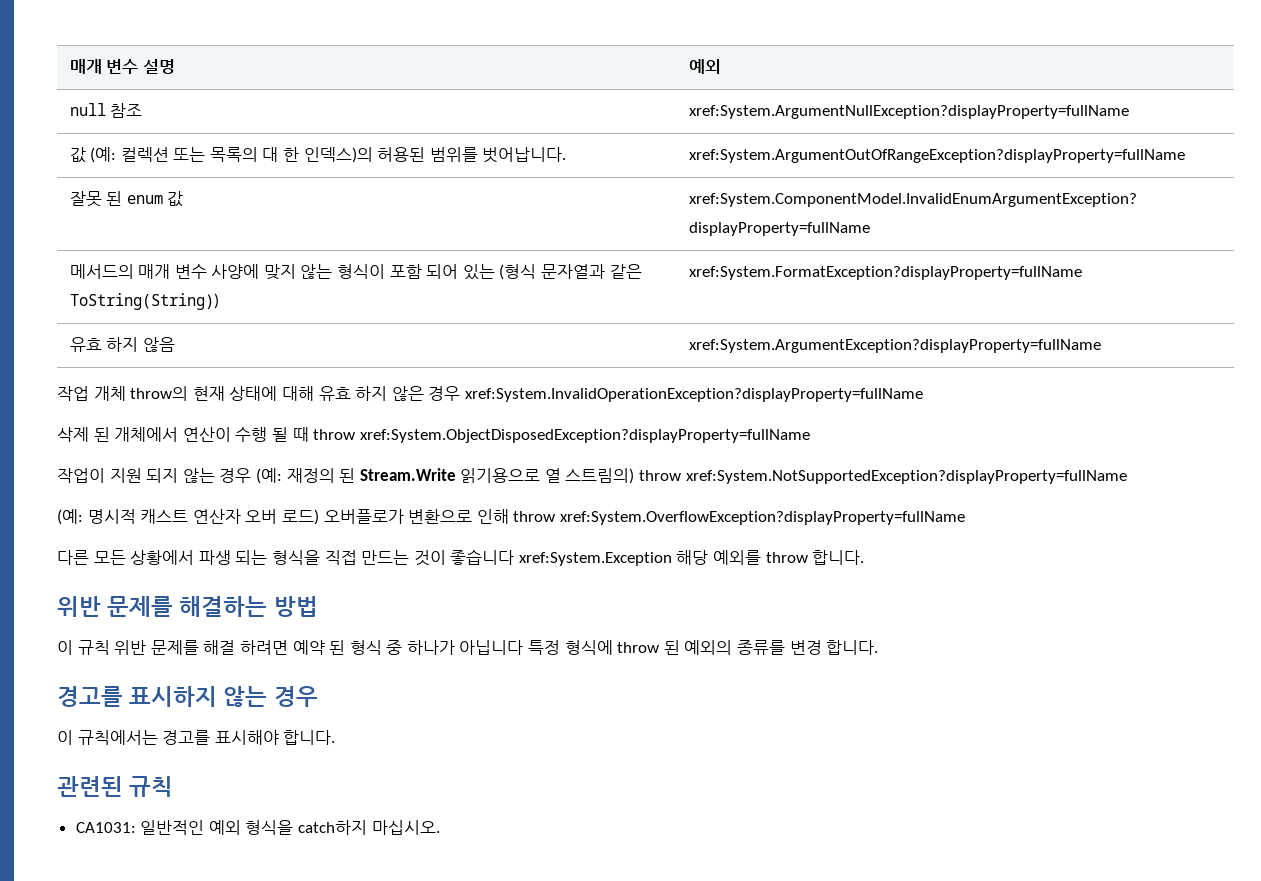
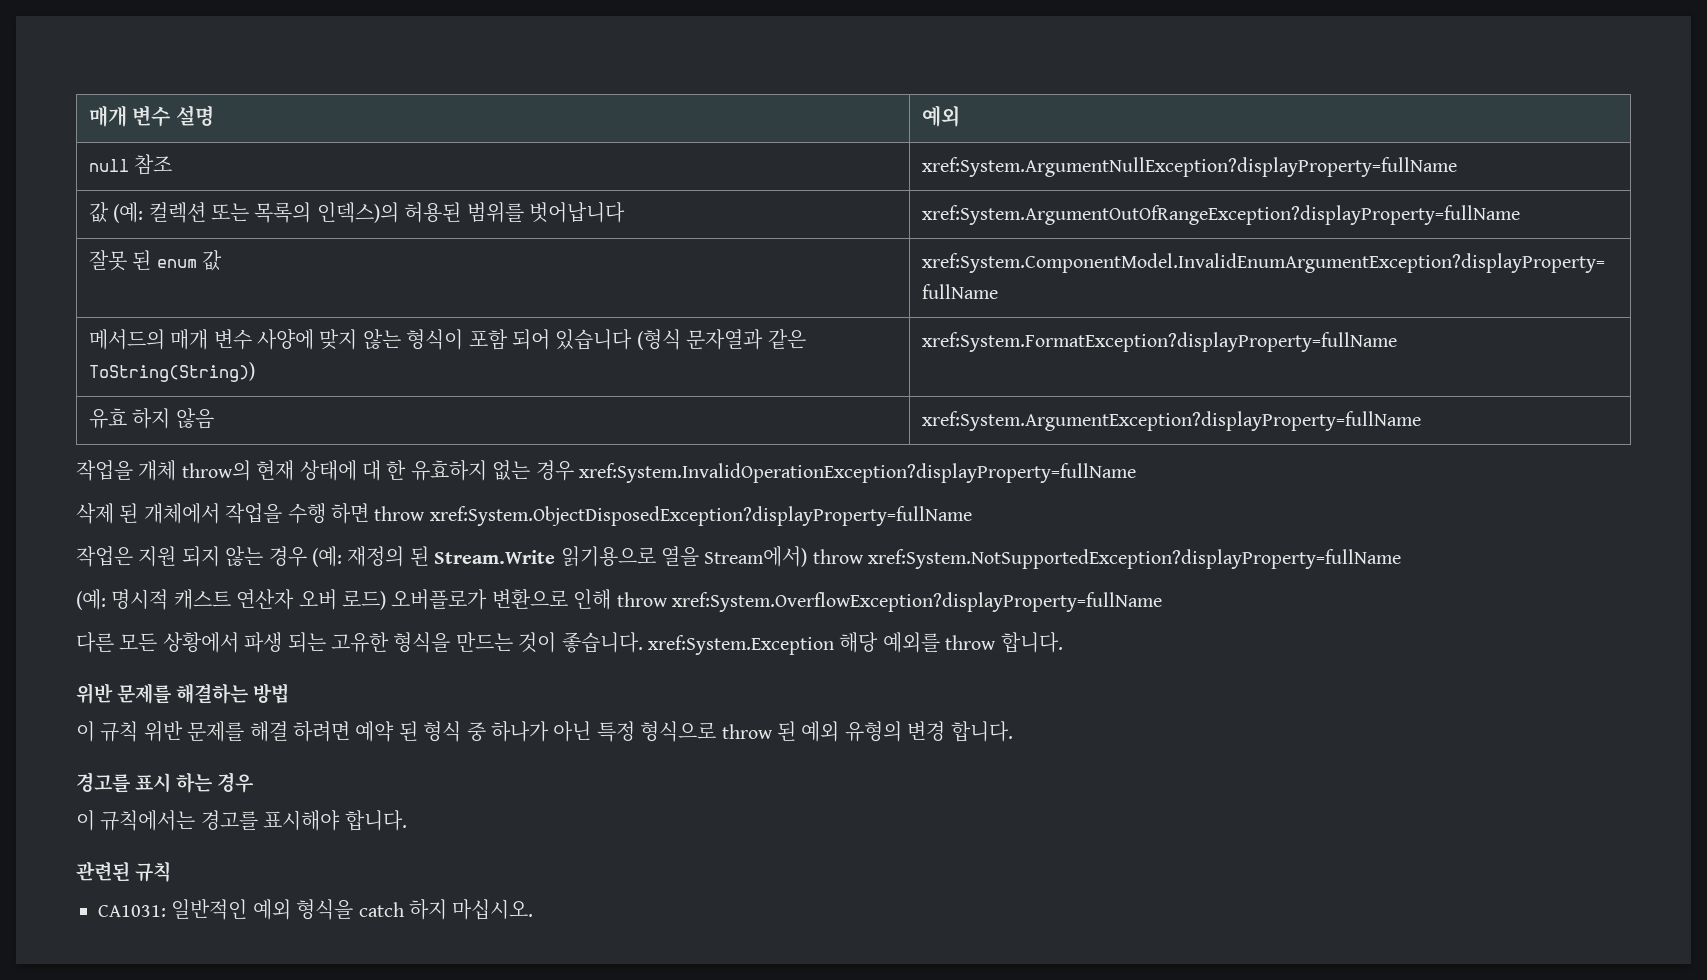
- 값 (예: 컬렉션 또는 목록의 대 한 인덱스)의 허용된 범위를 벗어납니다. | xref:System.ArgumentOutOfRangeException?displayProperty=fullName
+ 값 (예: 컬렉션 또는 목록의 인덱스)의 허용된 범위를 벗어납니다 | xref:System.ArgumentOutOfRangeException?displayProperty=fullName
- 메서드의 매개 변수 사양에 맞지 않는 형식이 포함 되어 있는 (형식 문자열과 같은 ToString(String)) | xref:System.FormatException?displayProperty=fullName
+ 메서드의 매개 변수 사양에 맞지 않는 형식이 포함 되어 있습니다 (형식 문자열과 같은 ToString(String)) | xref:System.FormatException?displayProperty=fullName
- 작업 개체 throw의 현재 상태에 대해 유효 하지 않은 경우 xref:System.InvalidOperationException?displayProperty=fullName
+ 작업을 개체 throw의 현재 상태에 대 한 유효하지 없는 경우 xref:System.InvalidOperationException?displayProperty=fullName
- 삭제 된 개체에서 연산이 수행 될 때 throw xref:System.ObjectDisposedException?displayProperty=fullName
+ 삭제 된 개체에서 작업을 수행 하면 throw xref:System.ObjectDisposedException?displayProperty=fullName
- 작업이 지원 되지 않는 경우 (예: 재정의 된 Stream.Write 읽기용으로 열 스트림의) throw xref:System.NotSupportedException?displayProperty=fullName
+ 작업은 지원 되지 않는 경우 (예: 재정의 된 Stream.Write 읽기용으로 열을 Stream에서) throw xref:System.NotSupportedException?displayProperty=fullName
- 다른 모든 상황에서 파생 되는 형식을 직접 만드는 것이 좋습니다 xref:System.Exception 해당 예외를 throw 합니다.
+ 다른 모든 상황에서 파생 되는 고유한 형식을 만드는 것이 좋습니다. xref:System.Exception 해당 예외를 throw 합니다.
- 이 규칙 위반 문제를 해결 하려면 예약 된 형식 중 하나가 아닙니다 특정 형식에 throw 된 예외의 종류를 변경 합니다.
+ 이 규칙 위반 문제를 해결 하려면 예약 된 형식 중 하나가 아닌 특정 형식으로 throw 된 예외 유형의 변경 합니다.
- 경고를 표시하지 않는 경우
+ 경고를 표시 하는 경우
- CA1031: 일반적인 예외 형식을 catch하지 마십시오.
+ CA1031: 일반적인 예외 형식을 catch 하지 마십시오.

